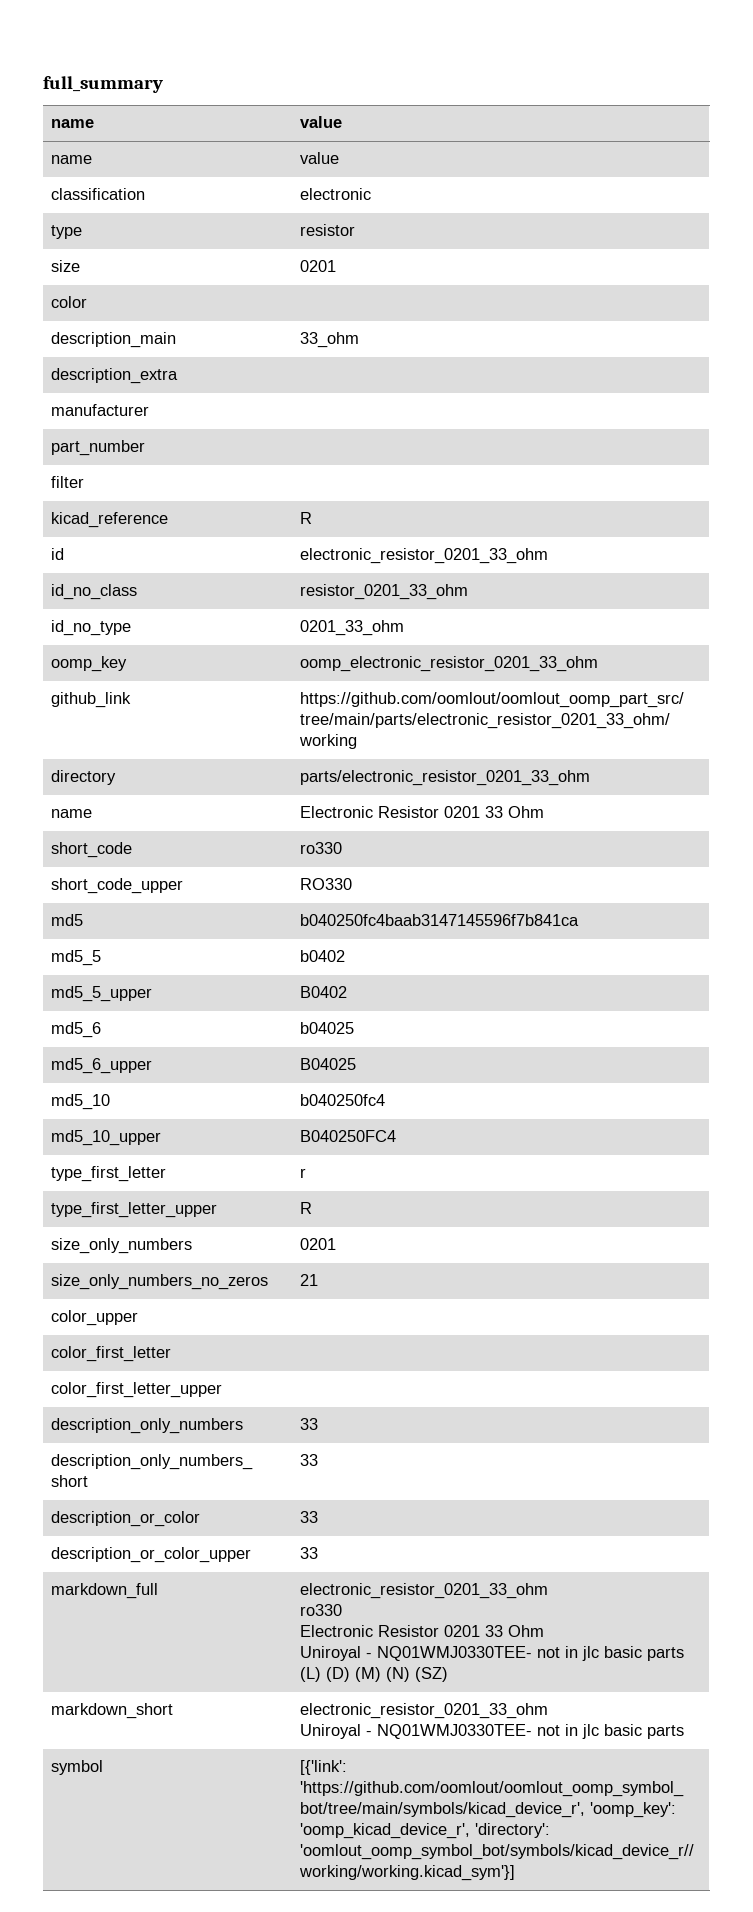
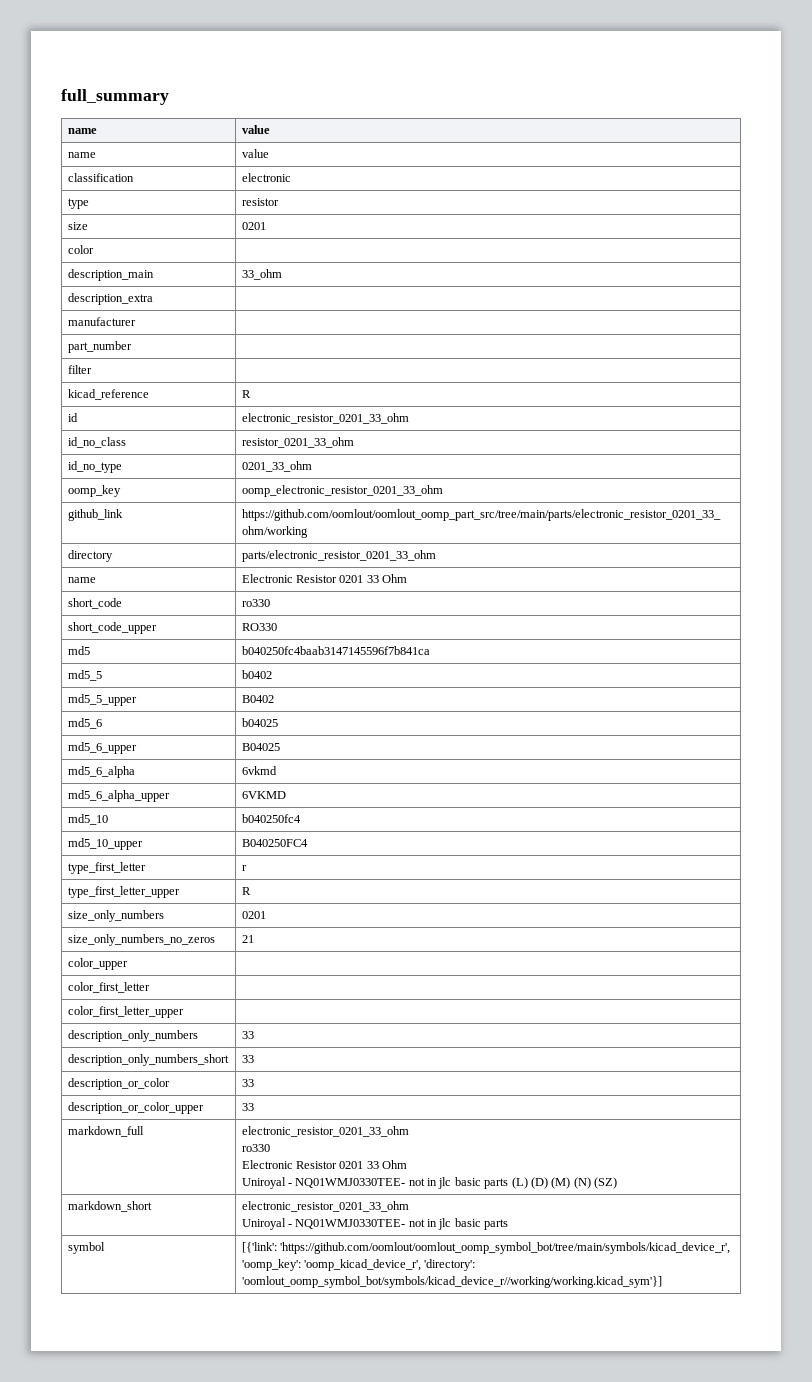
+ md5_6_alpha | 6vkmd
+ md5_6_alpha_upper | 6VKMD

